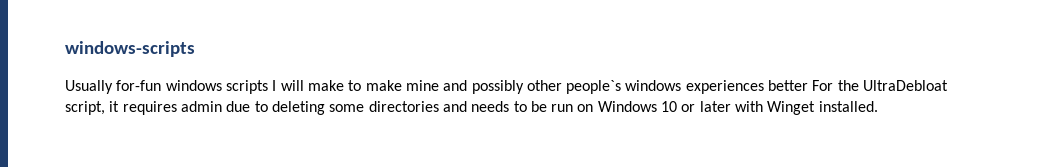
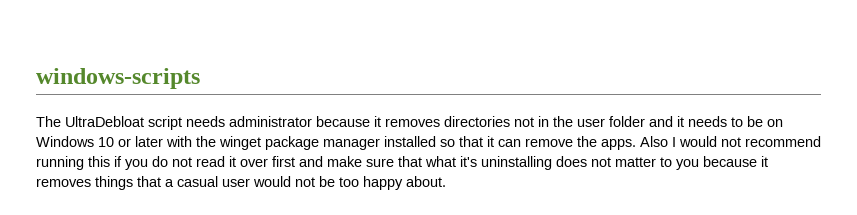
- Usually for-fun windows scripts I will make to make mine and possibly other people`s windows experiences better For the UltraDebloat script, it requires admin due to deleting some directories and needs to be run on Windows 10 or later with Winget installed.
+ The UltraDebloat script needs administrator because it removes directories not in the user folder and it needs to be on Windows 10 or later with the winget package manager installed so that it can remove the apps. Also I would not recommend running this if you do not read it over first and make sure that what it's uninstalling does not matter to you because it removes things that a casual user would not be too happy about.

